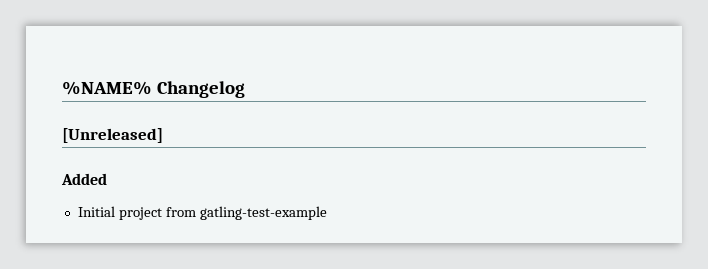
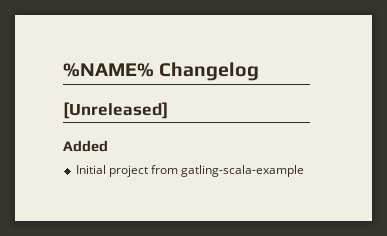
- Initial project from gatling-test-example
+ Initial project from gatling-scala-example

